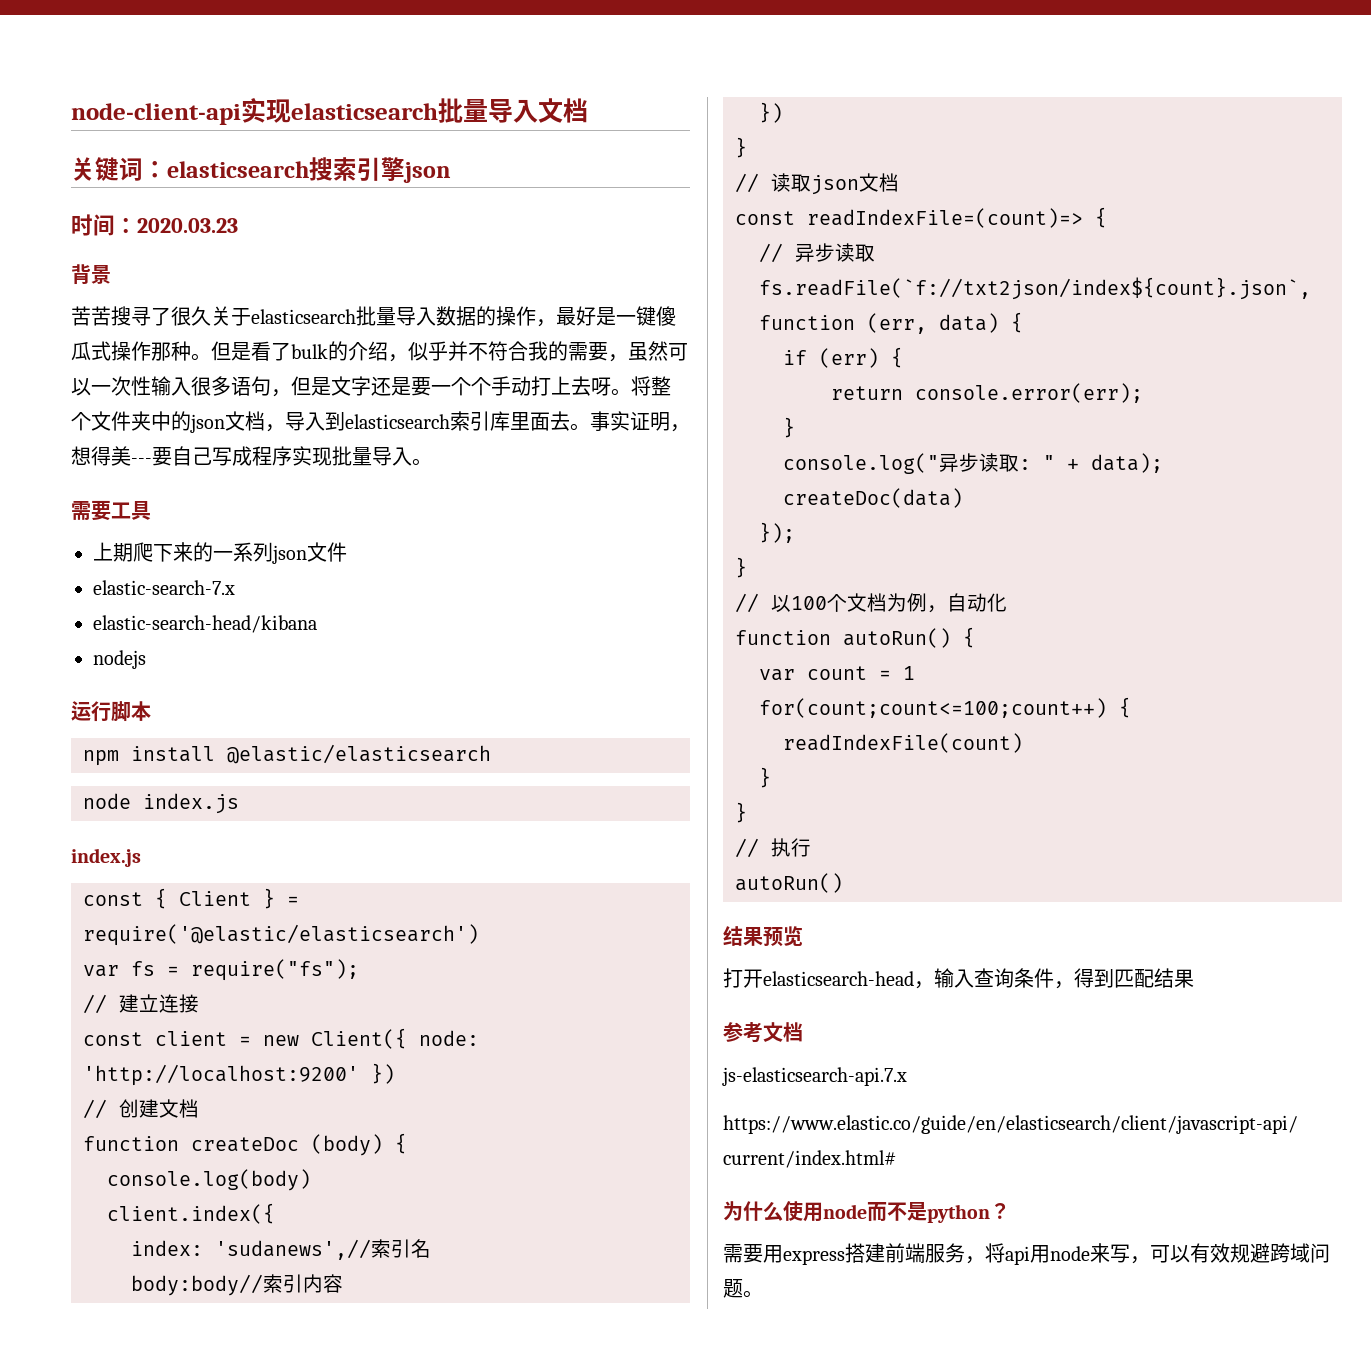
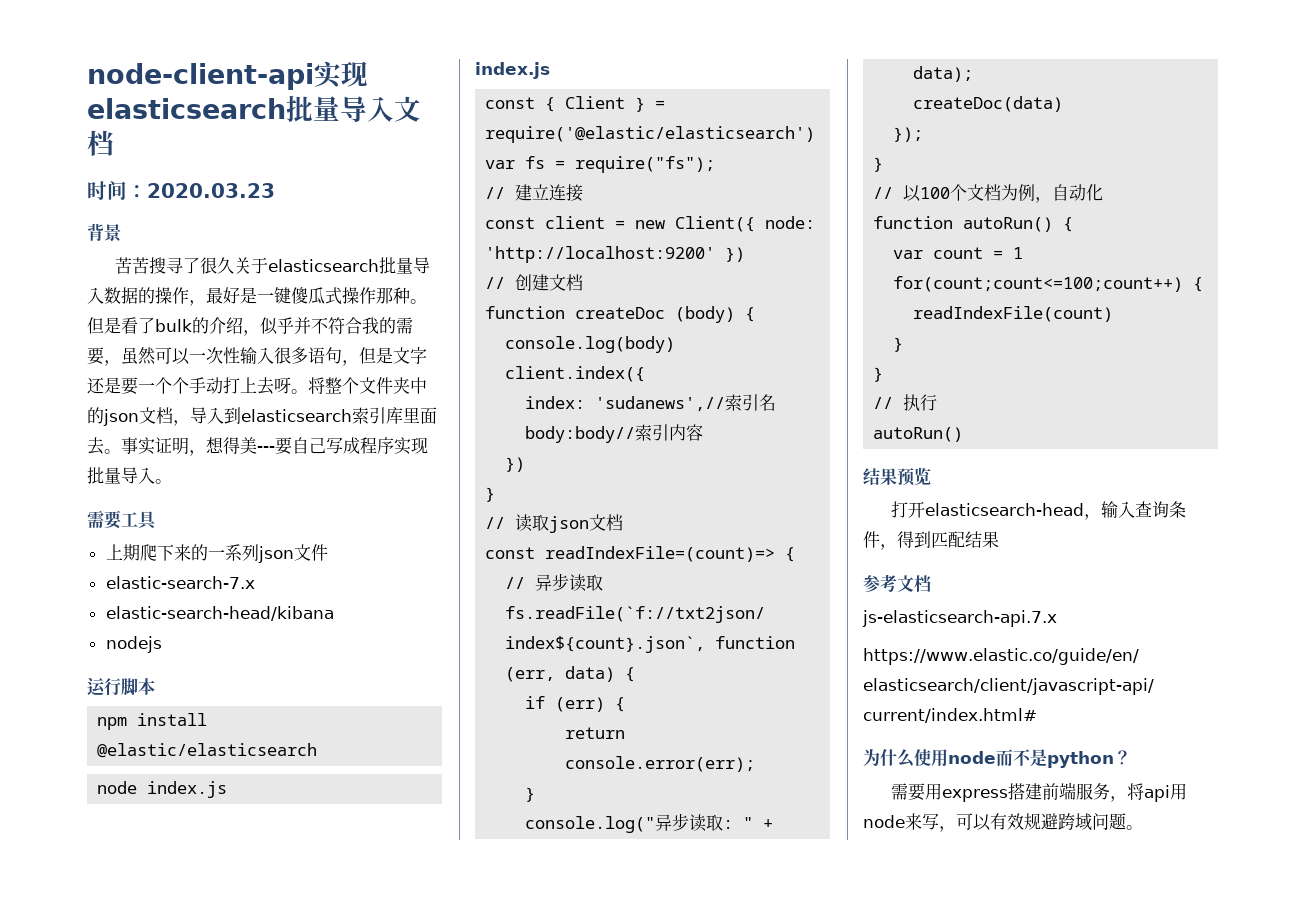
- 关键词：elasticsearch搜索引擎json

